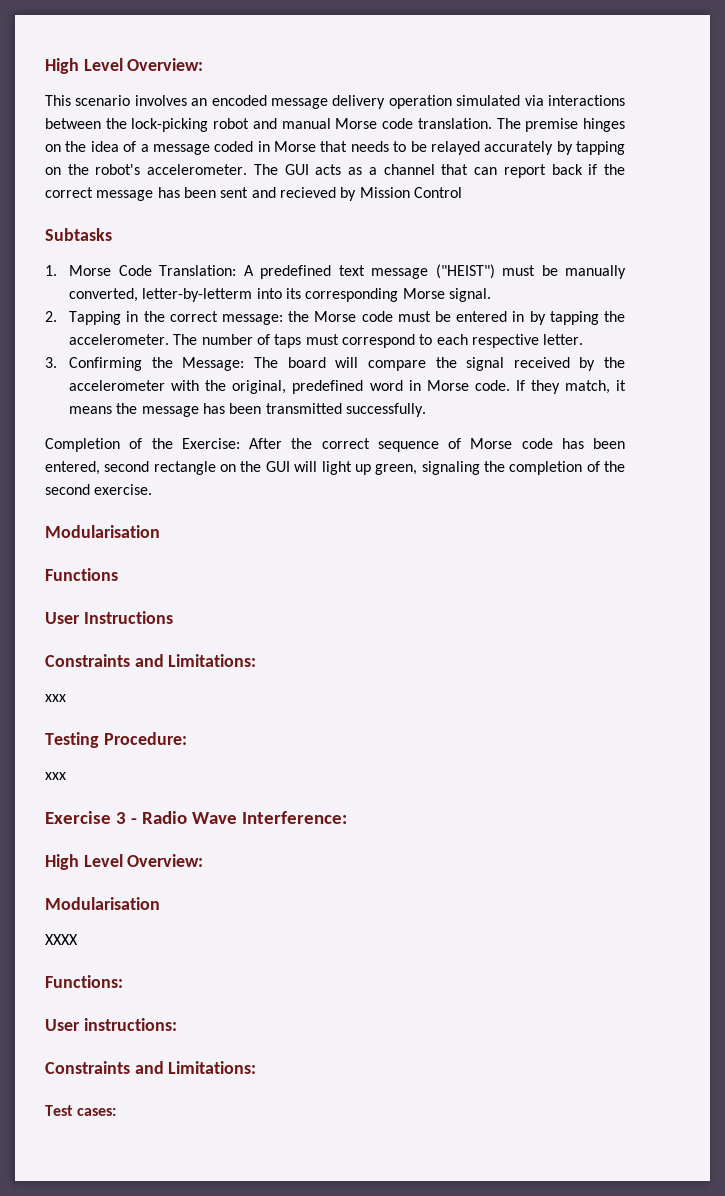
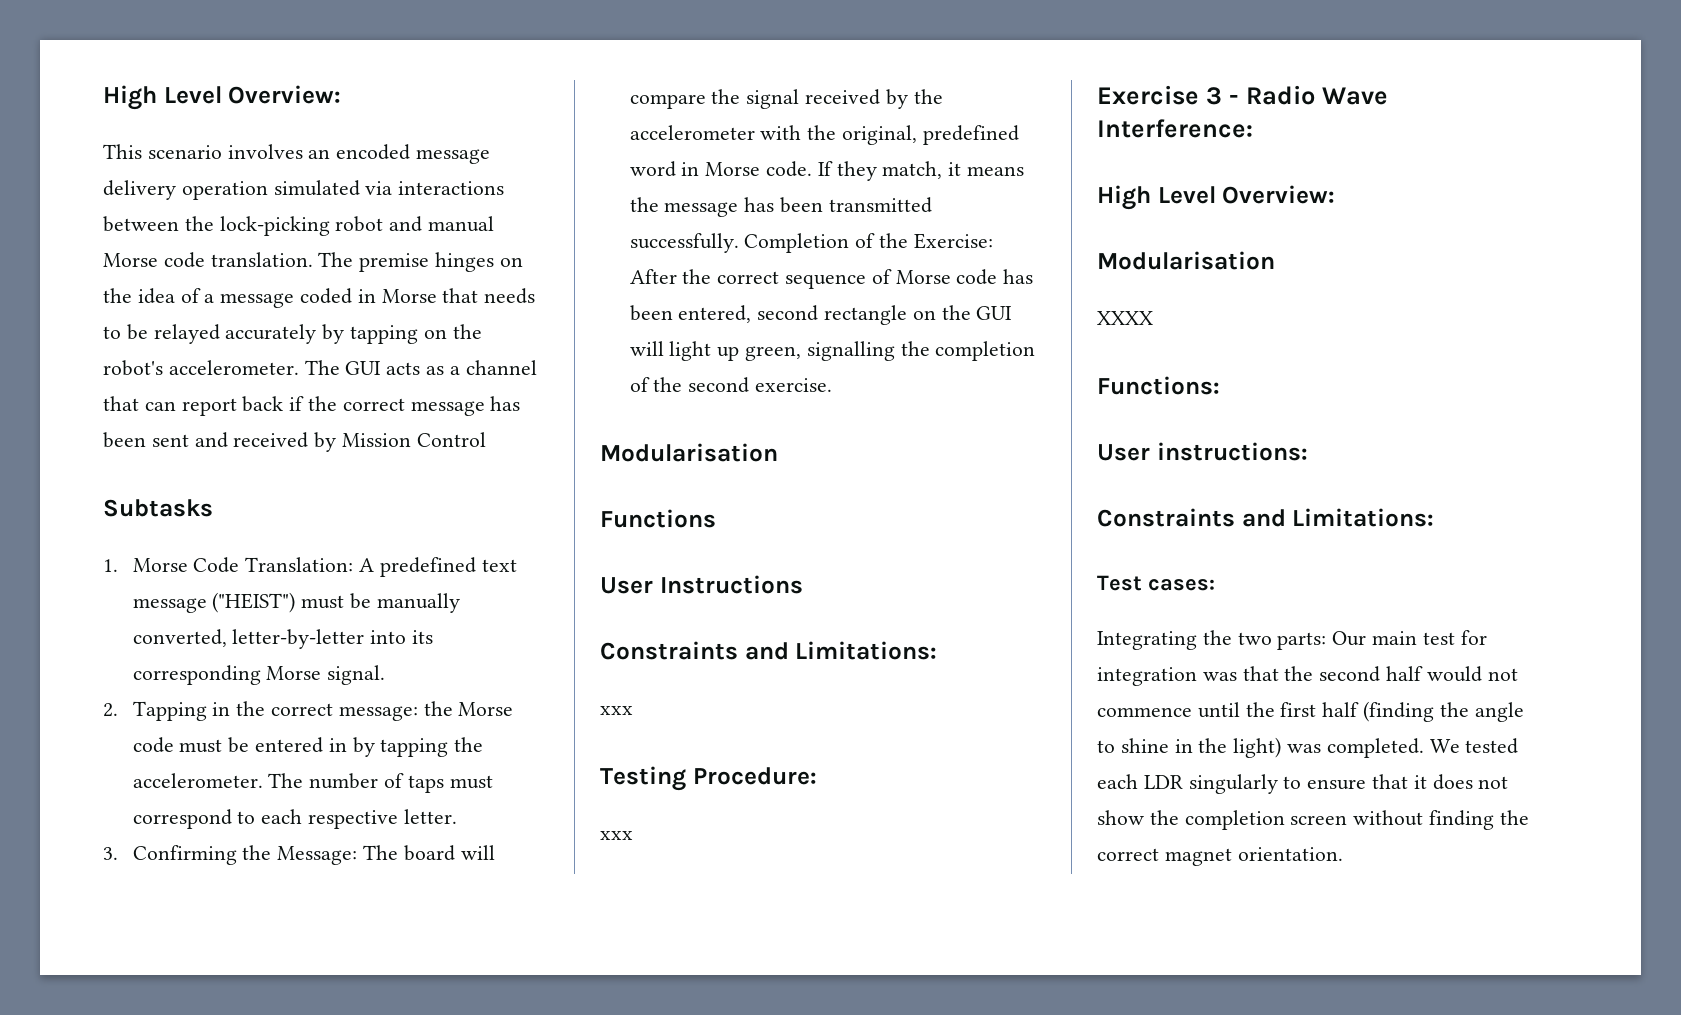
- The GUI acts as a channel that can report back if the correct message has been sent and recieved by Mission Control
+ The GUI acts as a channel that can report back if the correct message has been sent and received by Mission Control
- 1. Morse Code Translation: A predefined text message ("HEIST") must be manually converted, letter-by-letterm into its corresponding Morse signal.
+ 1. Morse Code Translation: A predefined text message ("HEIST") must be manually converted, letter-by-letter into its corresponding Morse signal.
- If they match, it means the message has been transmitted successfully.
- Completion of the Exercise: After the correct sequence of Morse code has been entered, second rectangle on the GUI will light up green, signaling the completion of the second exercise.
+ If they match, it means the message has been transmitted successfully. Completion of the Exercise: After the correct sequence of Morse code has been entered, second rectangle on the GUI will light up green, signalling the completion of the second exercise.
+ Integrating the two parts: Our main test for integration was that the second half would not commence until the first half (finding the angle to shine in the light) was completed. We tested each LDR singularly to ensure that it does not show the completion screen without finding the correct magnet orientation.

